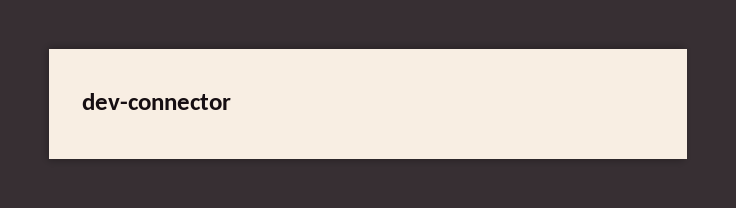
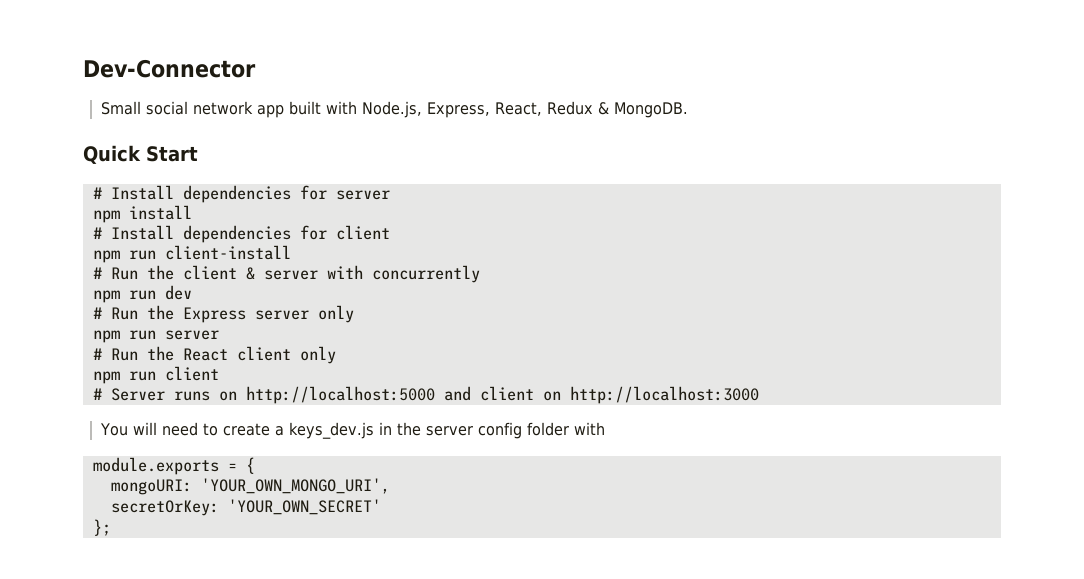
- dev-connector
+ Dev-Connector
+ Small social network app built with Node.js, Express, React, Redux & MongoDB.
+ Quick Start
+ # Install dependencies for server
+ npm install
+ # Install dependencies for client
+ npm run client-install
+ # Run the client & server with concurrently
+ npm run dev
+ # Run the Express server only
+ npm run server
+ # Run the React client only
+ npm run client
+ # Server runs on http://localhost:5000 and client on http://localhost:3000
+ You will need to create a keys_dev.js in the server config folder with
+ module.exports = {
+ mongoURI: 'YOUR_OWN_MONGO_URI',
+ secretOrKey: 'YOUR_OWN_SECRET'
+ };

